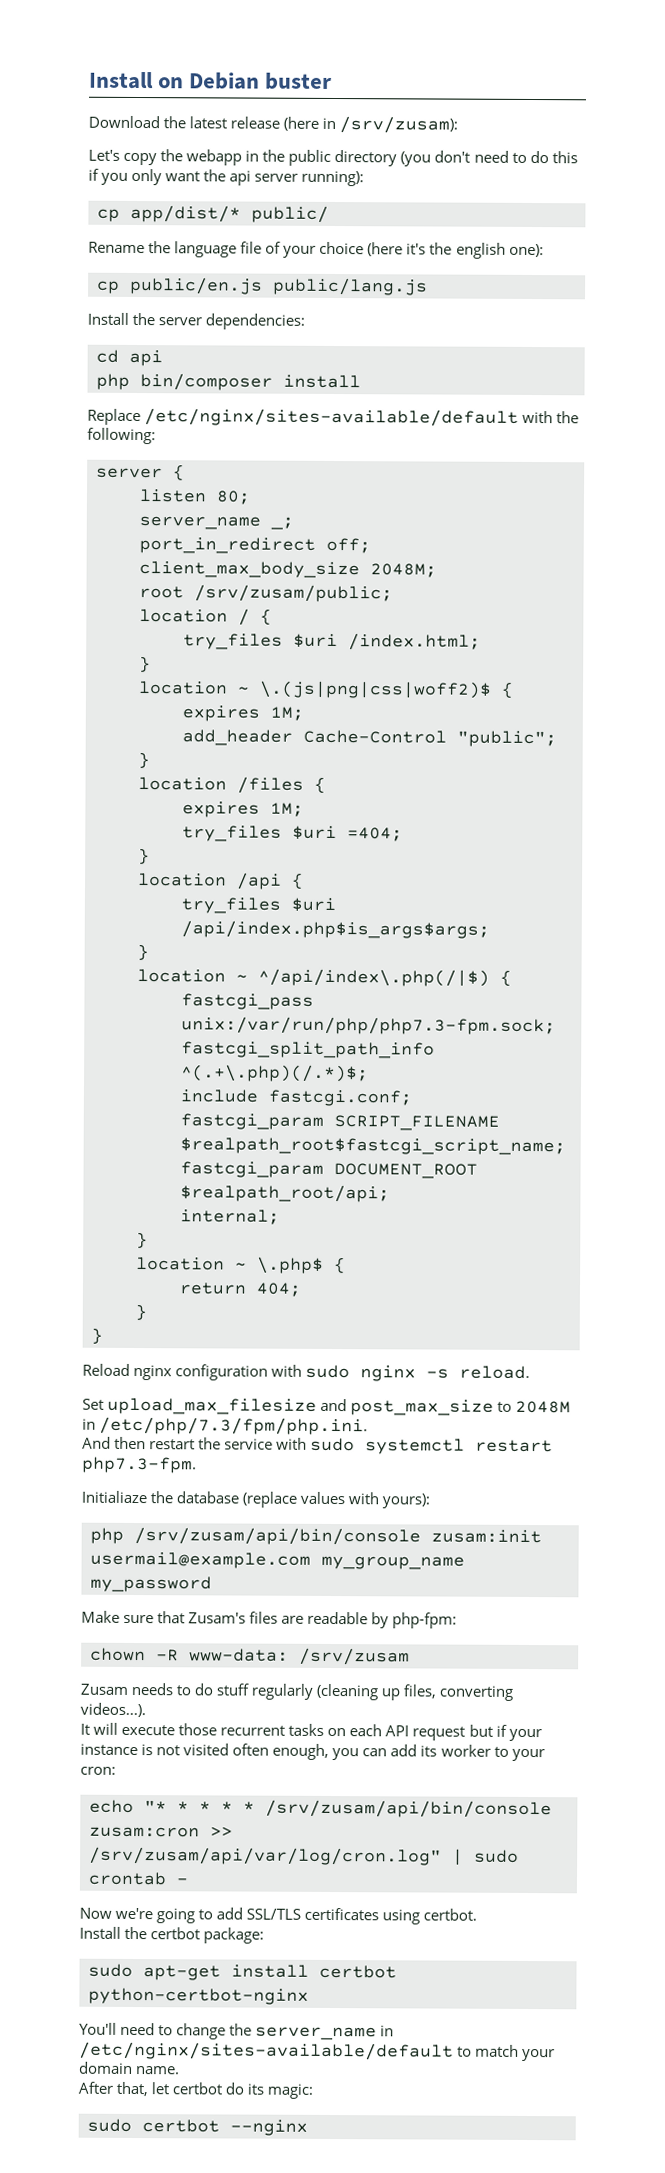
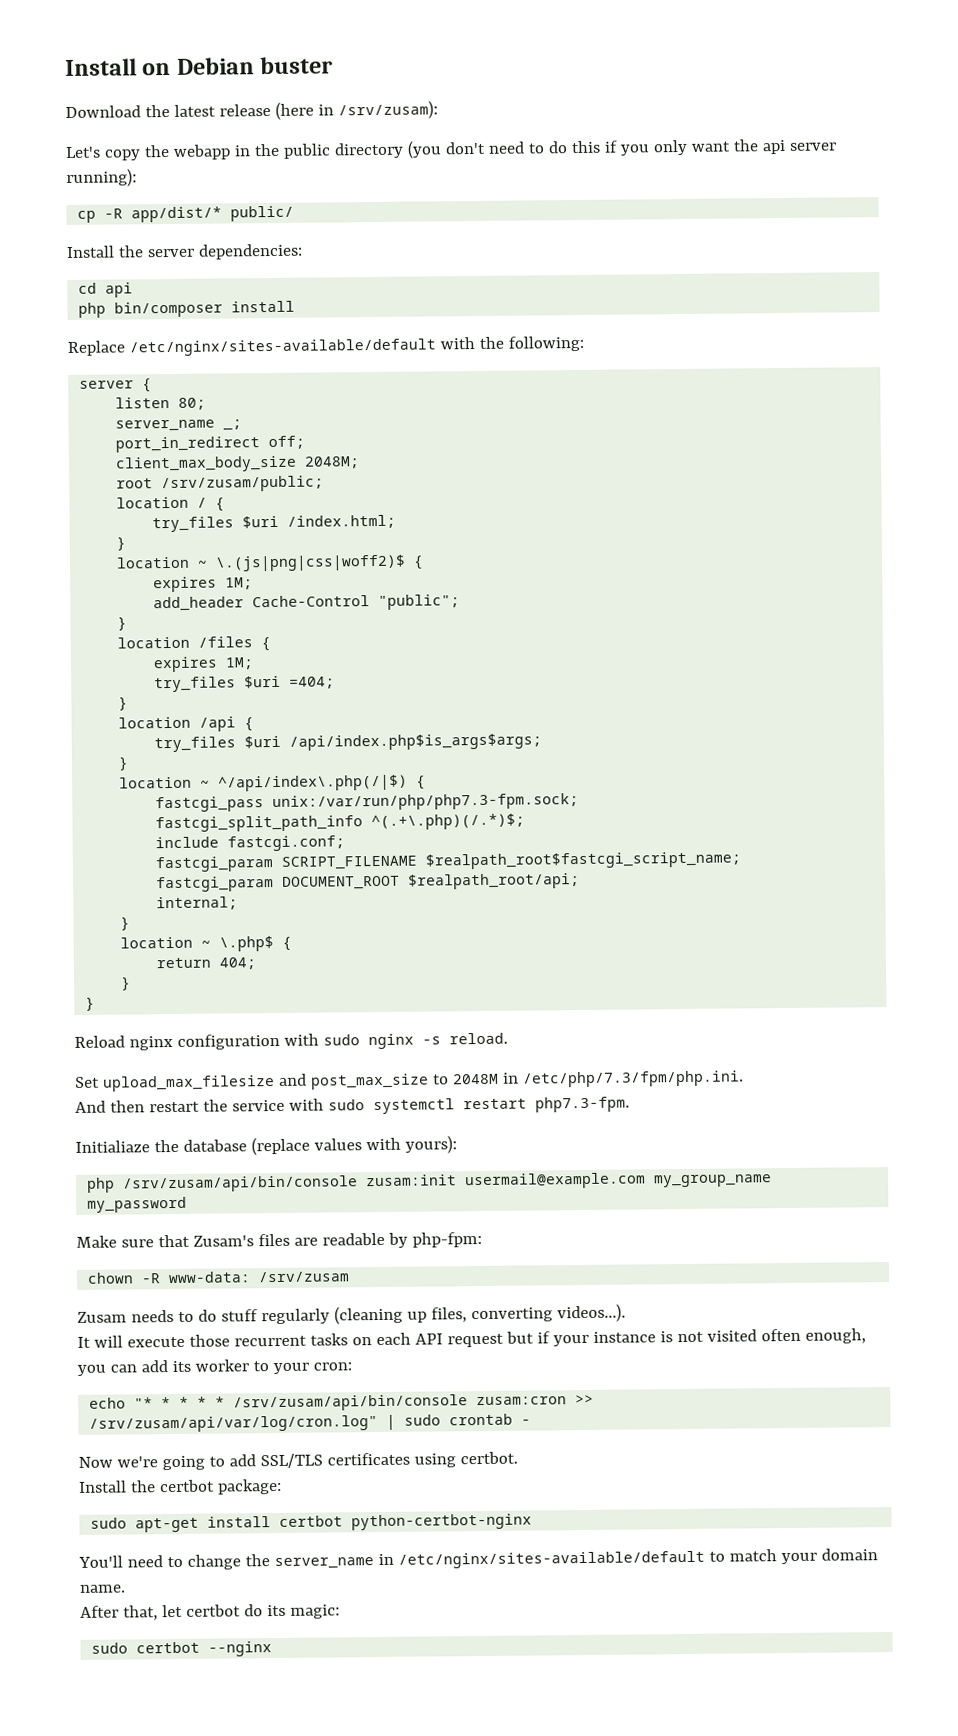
- cp app/dist/* public/
+ cp -R app/dist/* public/
- Rename the language file of your choice (here it's the english one):
- cp public/en.js public/lang.js

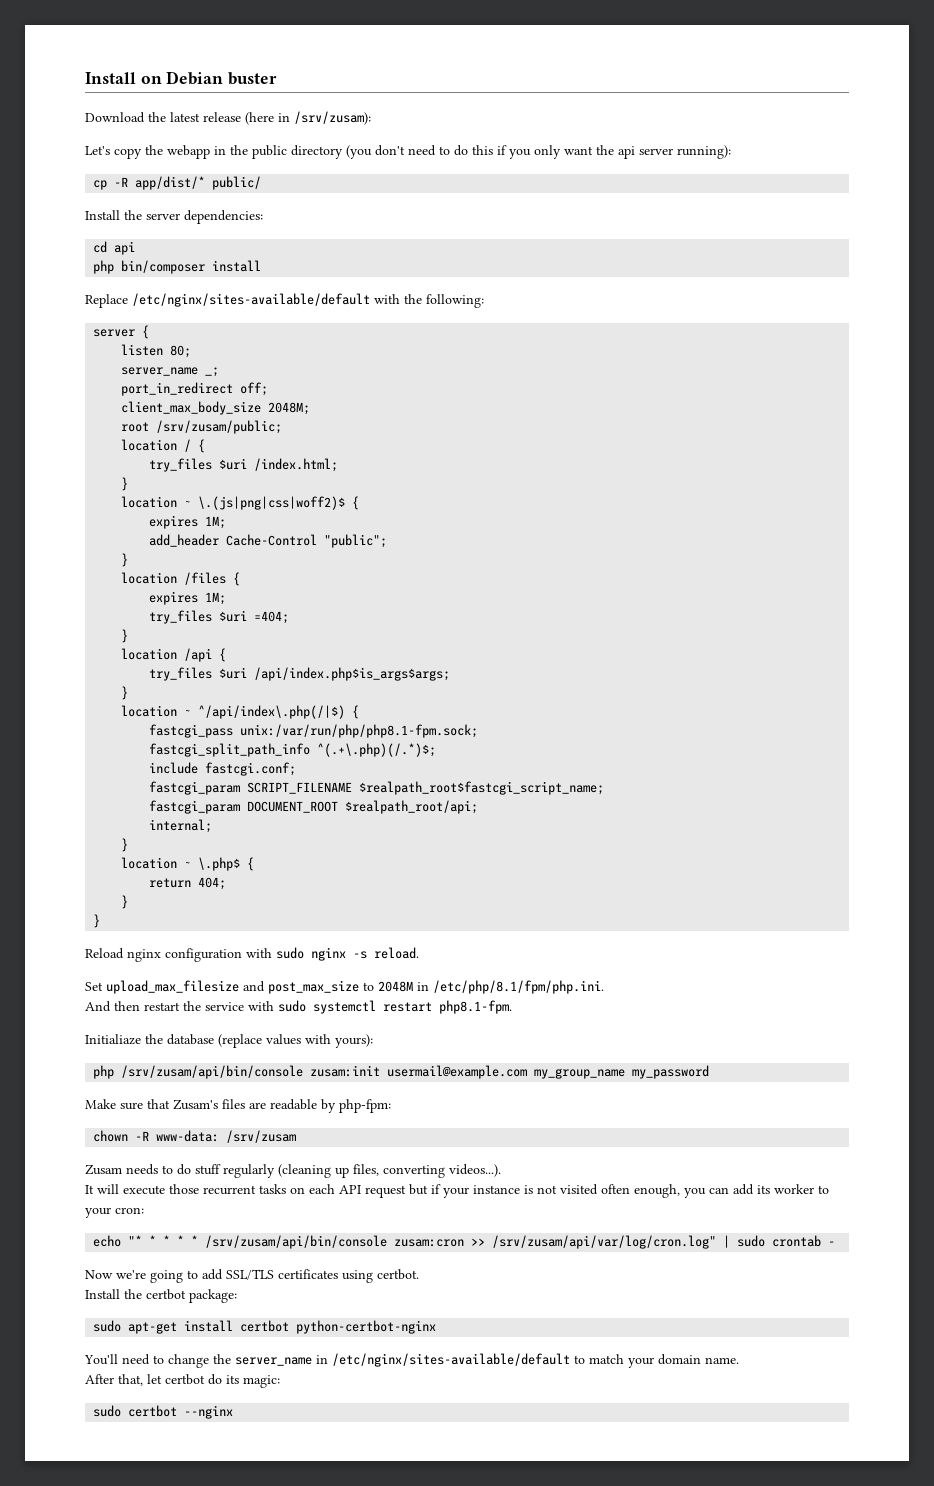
- fastcgi_pass unix:/var/run/php/php7.3-fpm.sock;
+ fastcgi_pass unix:/var/run/php/php8.1-fpm.sock;
- Set upload_max_filesize and post_max_size to 2048M in /etc/php/7.3/fpm/php.ini.
+ Set upload_max_filesize and post_max_size to 2048M in /etc/php/8.1/fpm/php.ini.
- And then restart the service with sudo systemctl restart php7.3-fpm.
+ And then restart the service with sudo systemctl restart php8.1-fpm.

